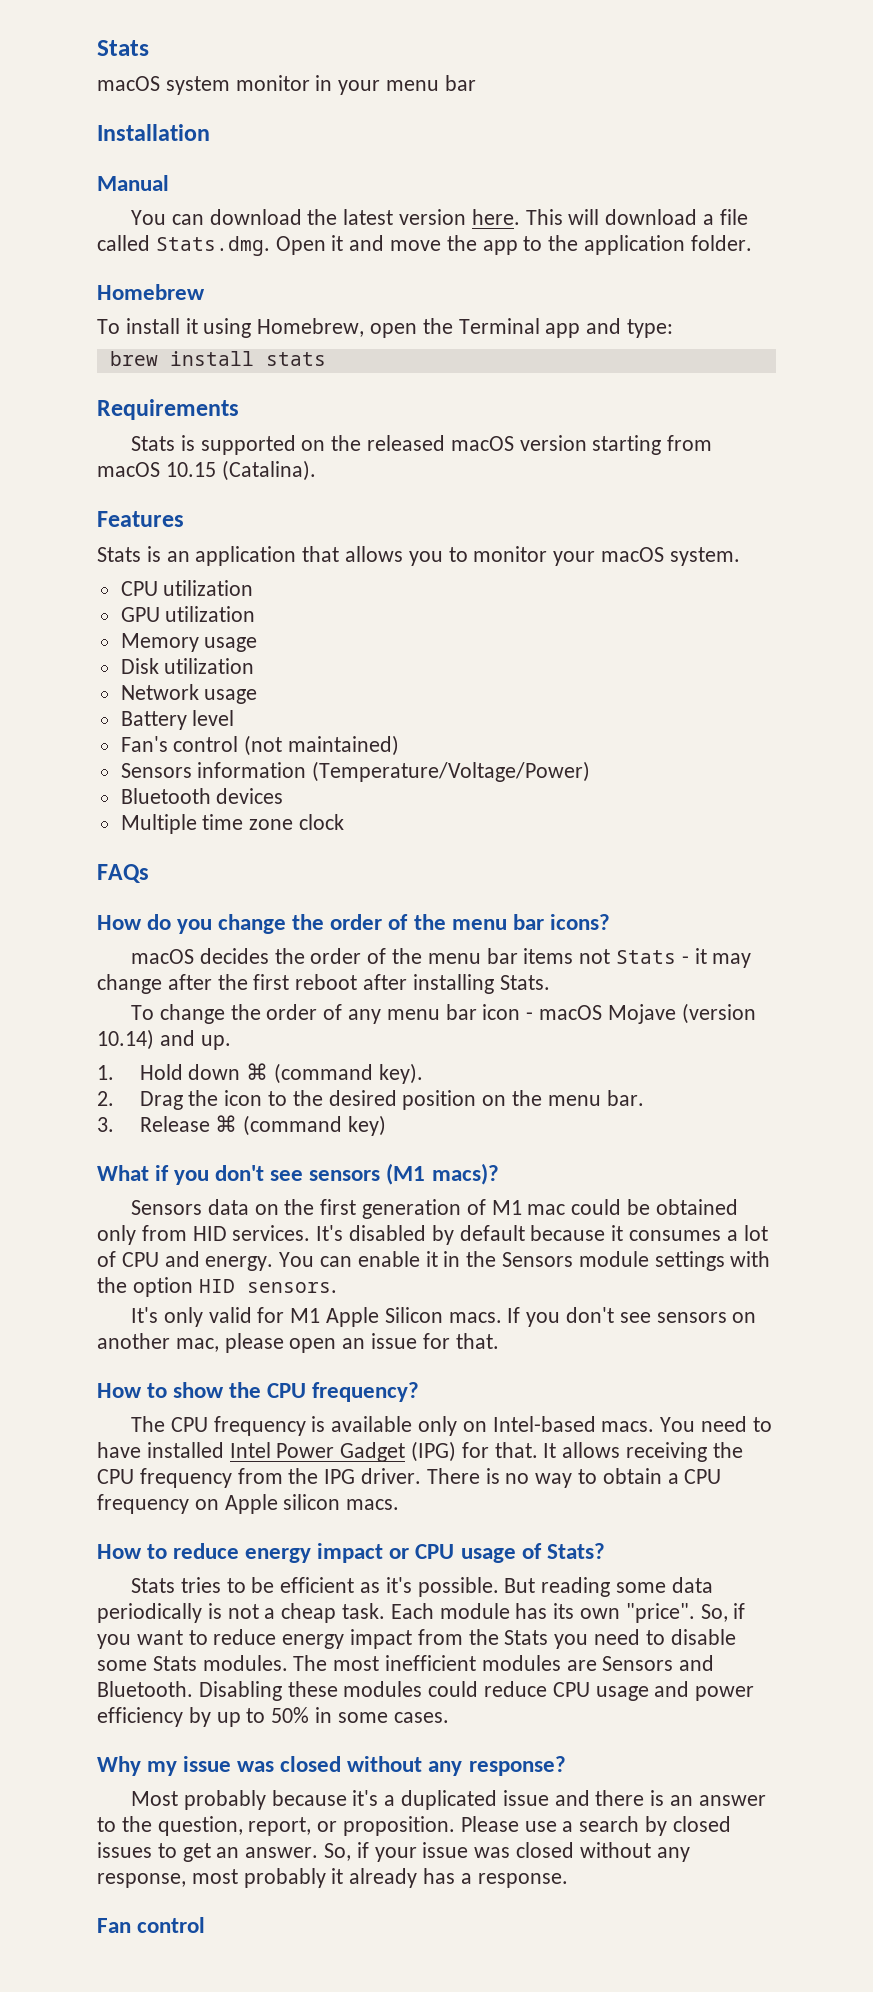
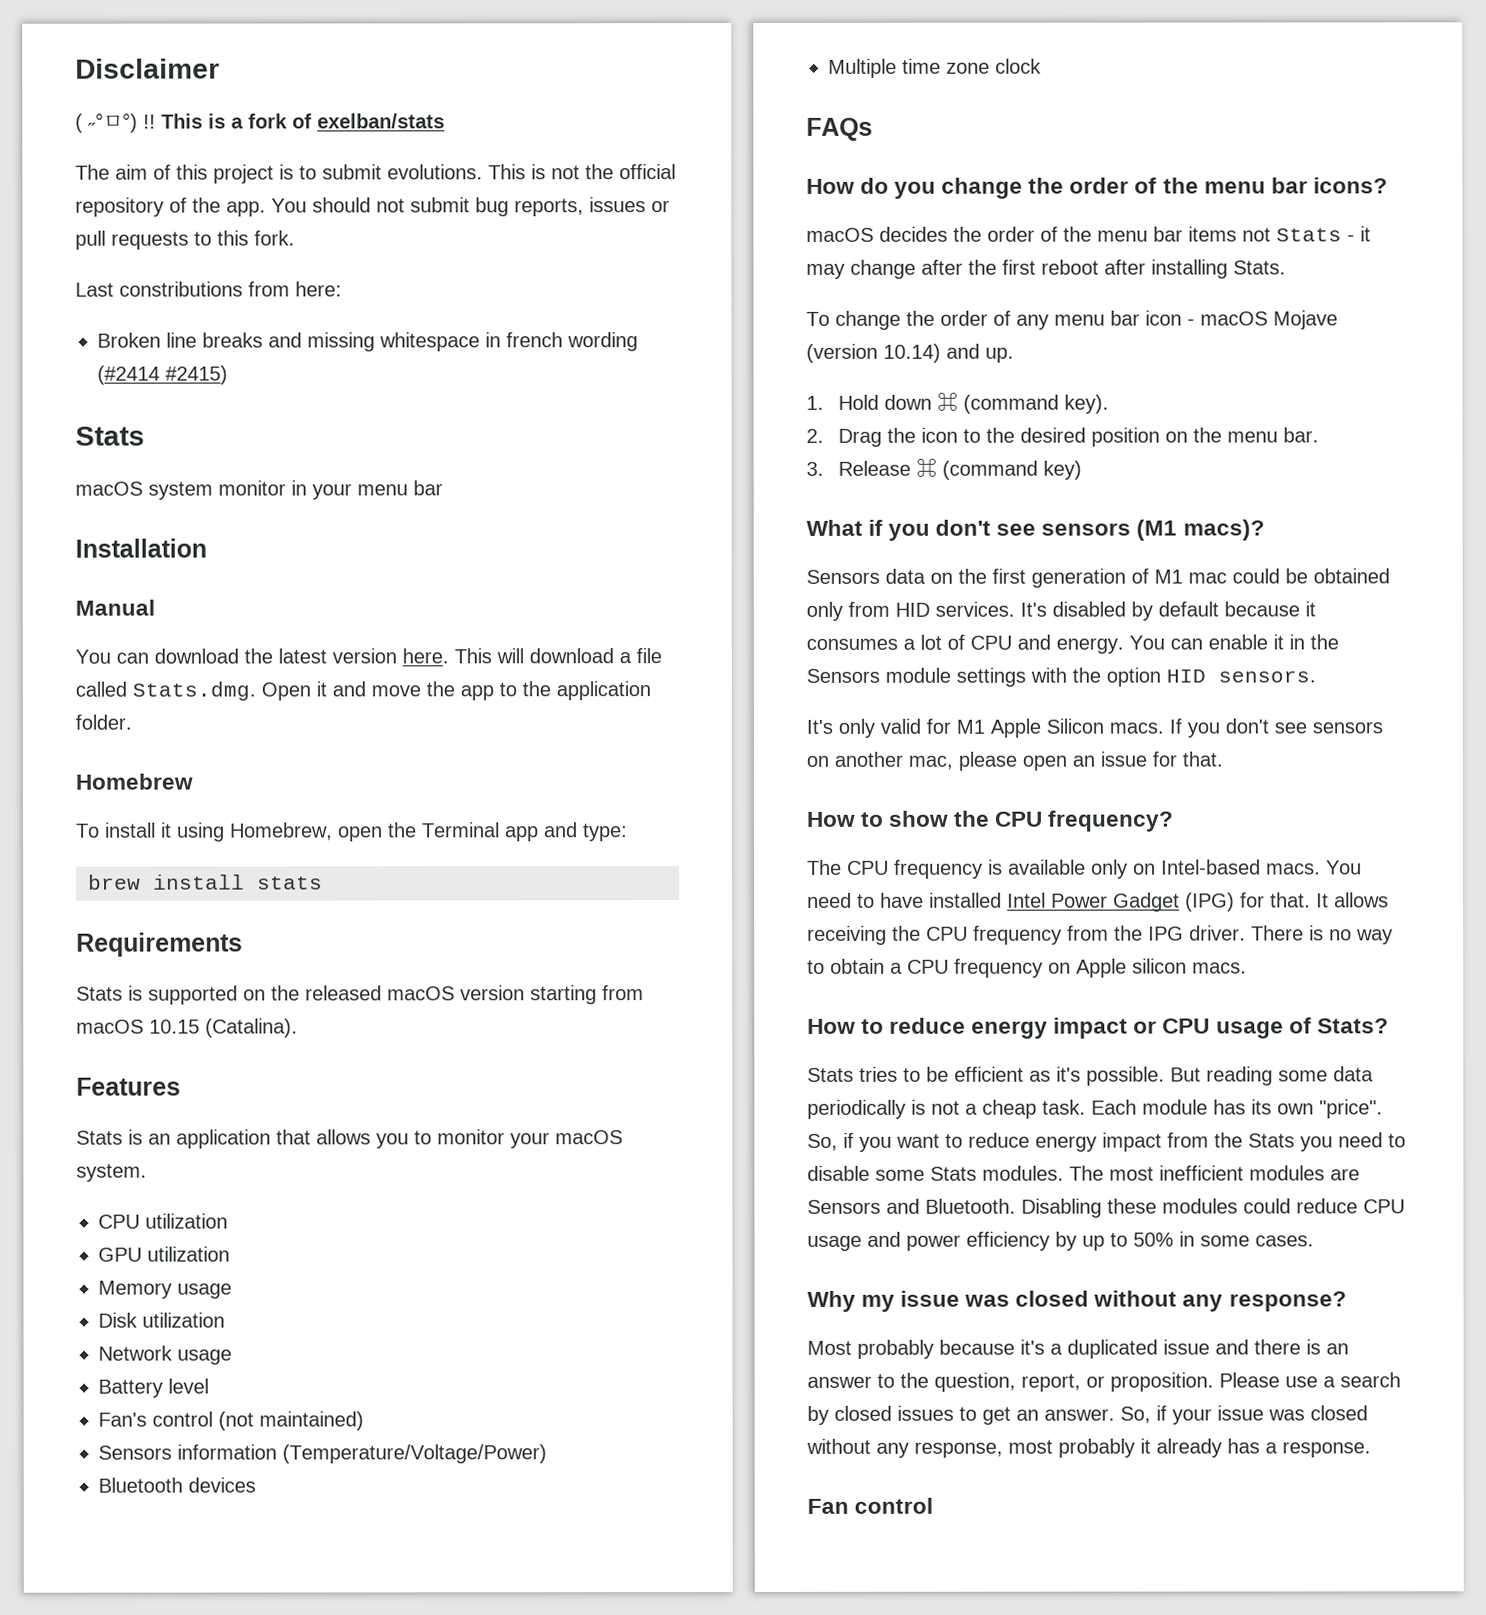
+ Disclaimer
+ ( ˶°ㅁ°) !! This is a fork of exelban/stats
+ The aim of this project is to submit evolutions. This is not the official repository of the app. You should not submit bug reports, issues or pull requests to this fork.
+ Last constributions from here:
+ Broken line breaks and missing whitespace in french wording (#2414 #2415)

